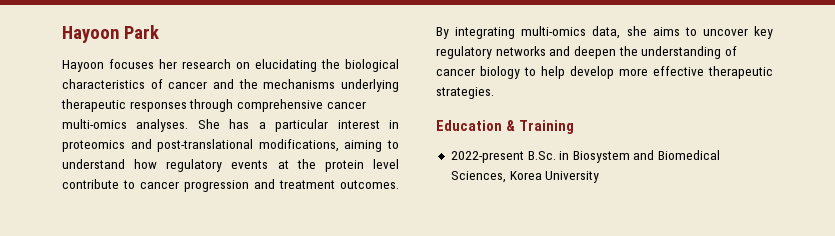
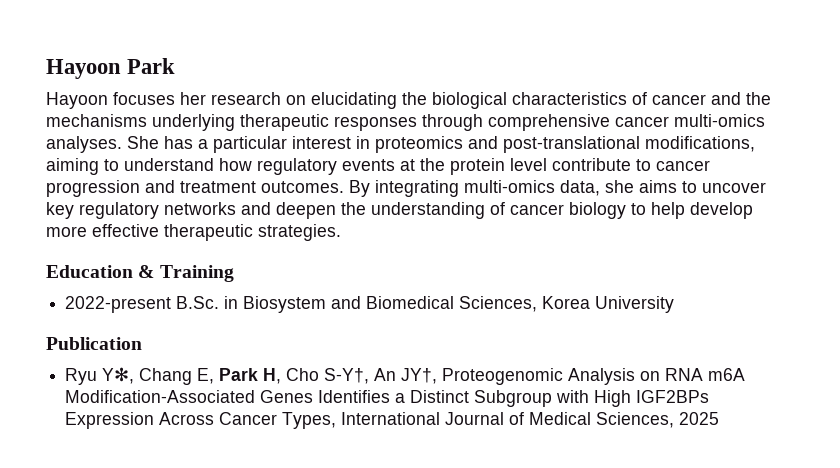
+ Publication
+ Ryu Y✻, Chang E, Park H, Cho S-Y†, An JY†, Proteogenomic Analysis on RNA m6A Modification-Associated Genes Identifies a Distinct Subgroup with High IGF2BPs Expression Across Cancer Types, International Journal of Medical Sciences, 2025

